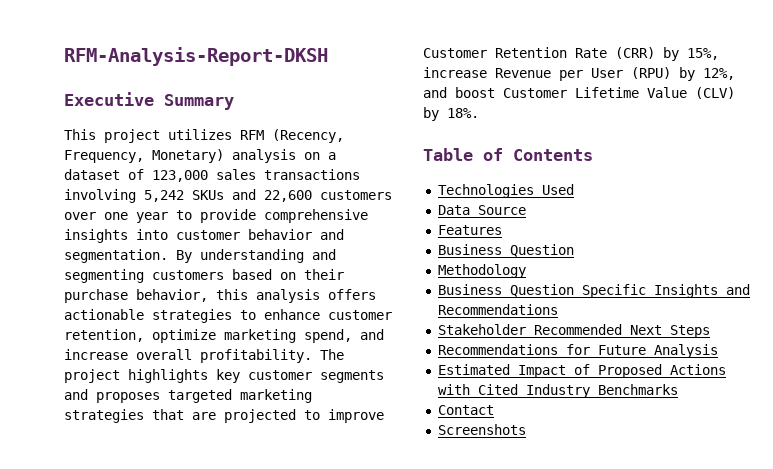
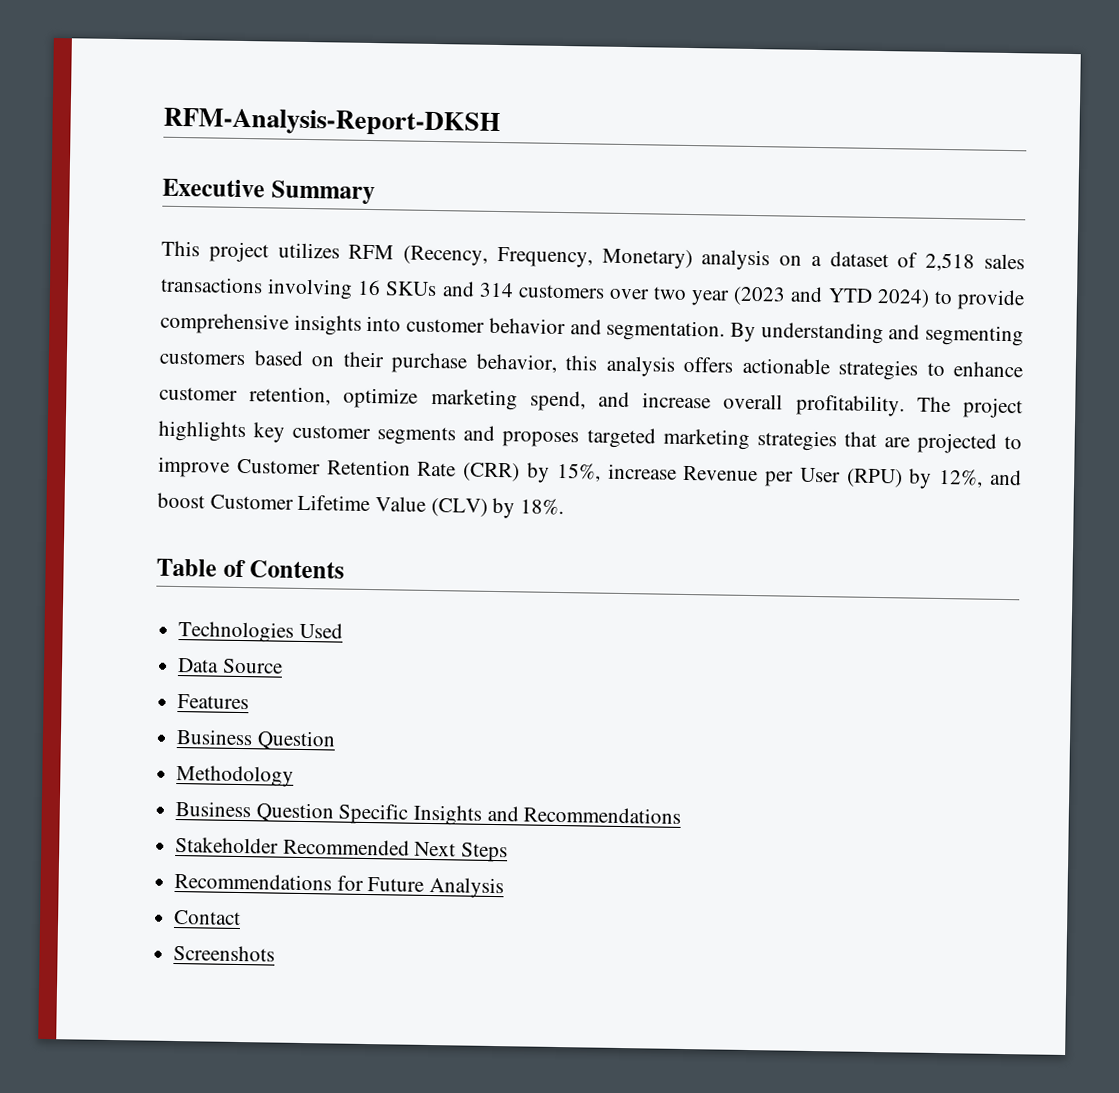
- This project utilizes RFM (Recency, Frequency, Monetary) analysis on a dataset of 123,000 sales transactions involving 5,242 SKUs and 22,600 customers over one year to provide comprehensive insights into customer behavior and segmentation.
+ This project utilizes RFM (Recency, Frequency, Monetary) analysis on a dataset of 2,518 sales transactions involving 16 SKUs and 314 customers over two year (2023 and YTD 2024) to provide comprehensive insights into customer behavior and segmentation.
- Estimated Impact of Proposed Actions with Cited Industry Benchmarks

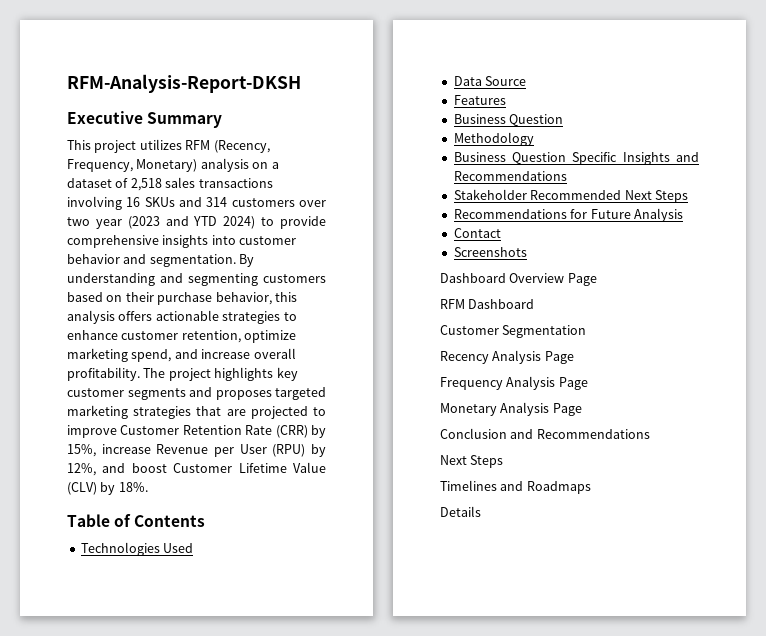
+ Dashboard Overview Page
+ RFM Dashboard
+ Customer Segmentation
+ Recency Analysis Page
+ Frequency Analysis Page
+ Monetary Analysis Page
+ Conclusion and Recommendations
+ Next Steps
+ Timelines and Roadmaps
+ Details

